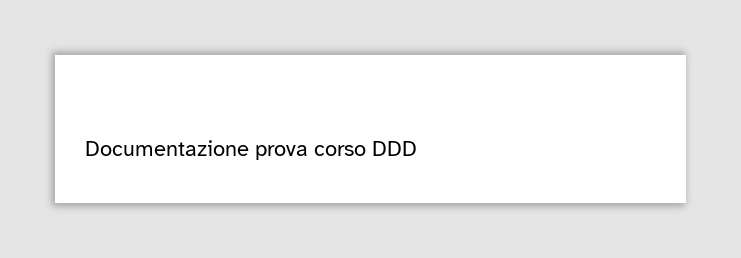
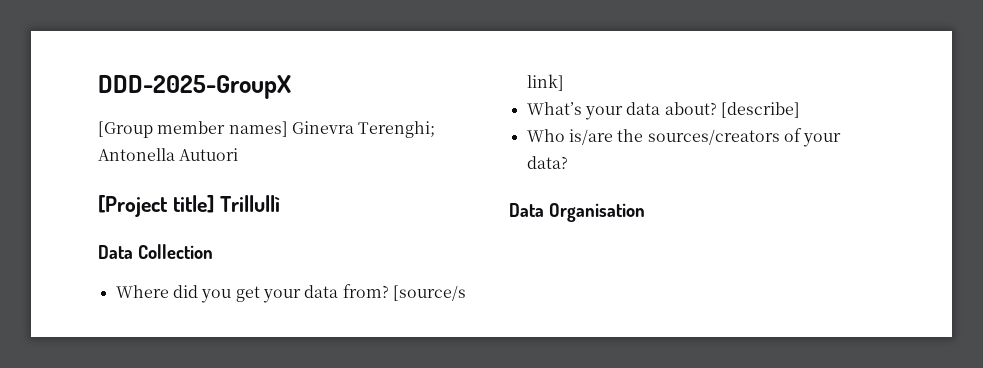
- Documentazione prova corso DDD
+ DDD-2025-GroupX
+ [Group member names] Ginevra Terenghi; Antonella Autuori
+ [Project title] Trillullì
+ Data Collection
+ Where did you get your data from? [source/s link]
+ What’s your data about? [describe]
+ Who is/are the sources/creators of your data?
+ Data Organisation

